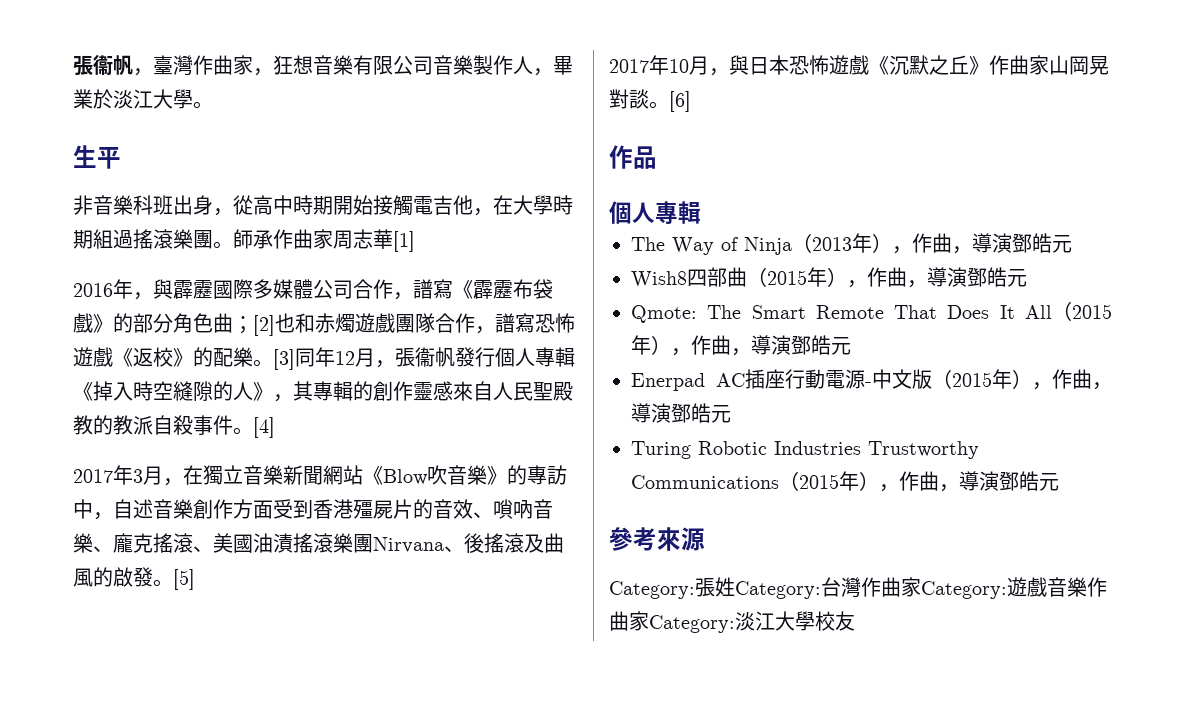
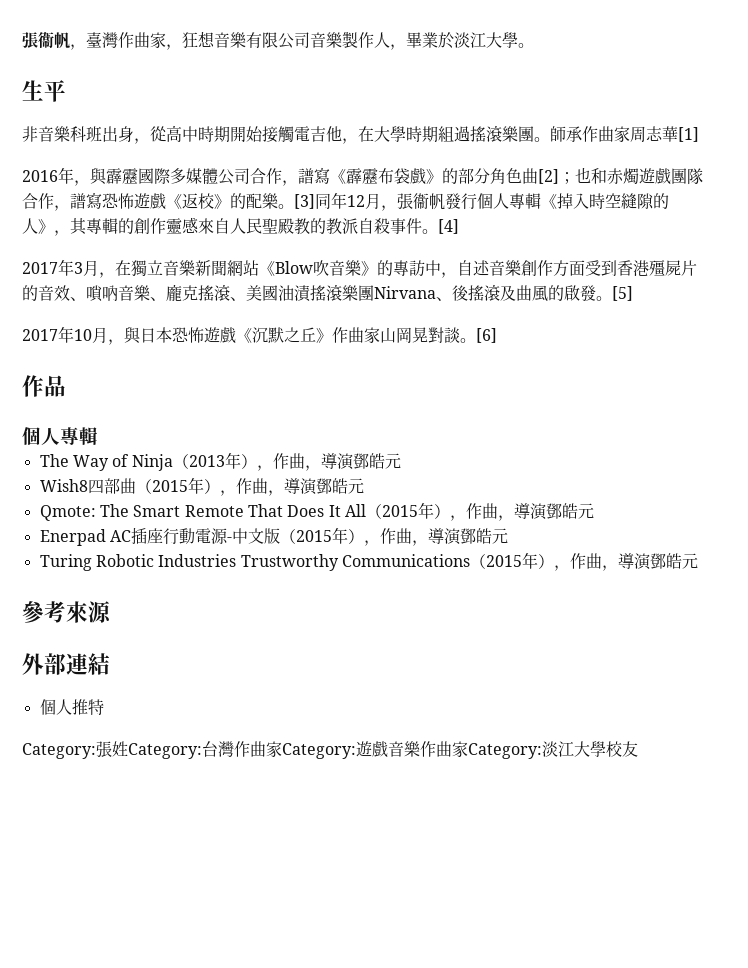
- 2016年，與霹靂國際多媒體公司合作，譜寫《霹靂布袋戲》的部分角色曲；[2]也和赤燭遊戲團隊合作，譜寫恐怖遊戲《返校》的配樂。
+ 2016年，與霹靂國際多媒體公司合作，譜寫《霹靂布袋戲》的部分角色曲[2]；也和赤燭遊戲團隊合作，譜寫恐怖遊戲《返校》的配樂。
+ 外部連結
+ 個人推特

